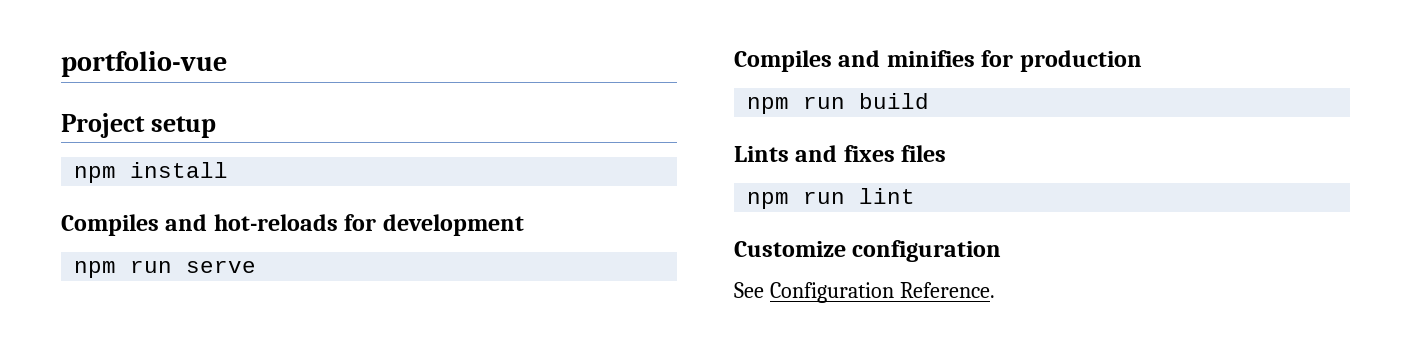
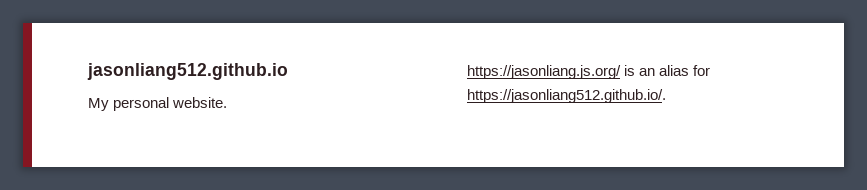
- portfolio-vue
- Project setup
- npm install
- Compiles and hot-reloads for development
- npm run serve
- Compiles and minifies for production
- npm run build
- Lints and fixes files
- npm run lint
- Customize configuration
- See Configuration Reference.
+ jasonliang512.github.io
+ My personal website.
+ https://jasonliang.js.org/ is an alias for https://jasonliang512.github.io/.

